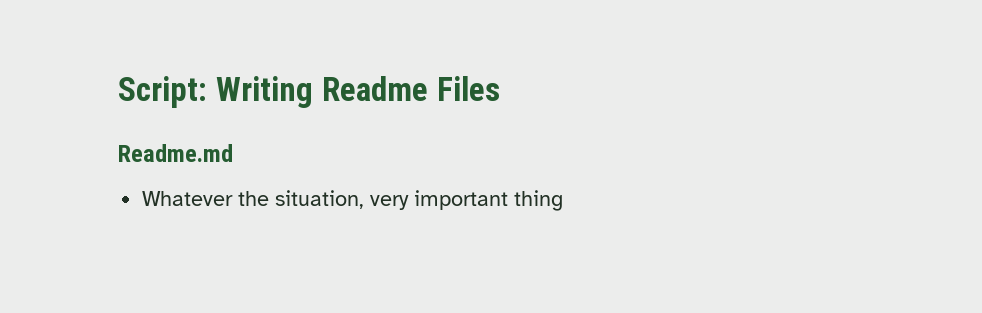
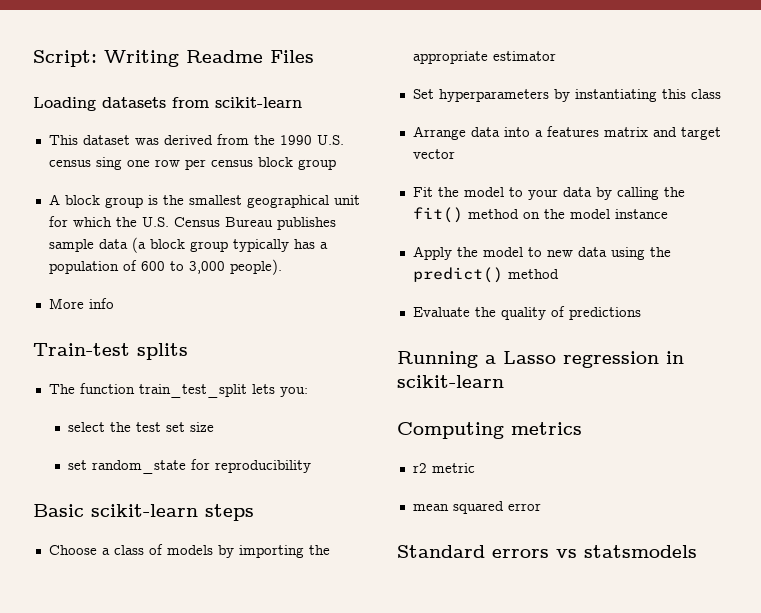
- Readme.md
- Whatever the situation, very important thing
+ Loading datasets from scikit-learn
+ This dataset was derived from the 1990 U.S. census sing one row per census block group
+ A block group is the smallest geographical unit for which the U.S. Census Bureau publishes sample data (a block group typically has a population of 600 to 3,000 people).
+ More info
+ Train-test splits
+ The function train_test_split lets you:
+ select the test set size
+ set random_state for reproducibility
+ Basic scikit-learn steps
+ Choose a class of models by importing the appropriate estimator
+ Set hyperparameters by instantiating this class
+ Arrange data into a features matrix and target vector
+ Fit the model to your data by calling the fit() method on the model instance
+ Apply the model to new data using the predict() method
+ Evaluate the quality of predictions
+ Running a Lasso regression in scikit-learn
+ Computing metrics
+ r2 metric
+ mean squared error
+ Standard errors vs statsmodels

